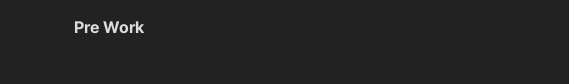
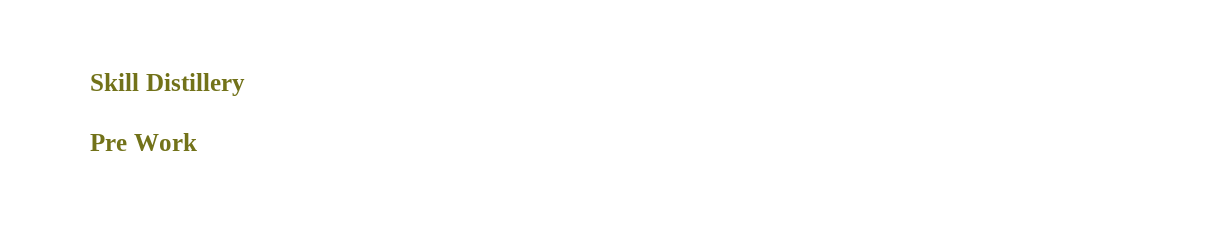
+ Skill Distillery

